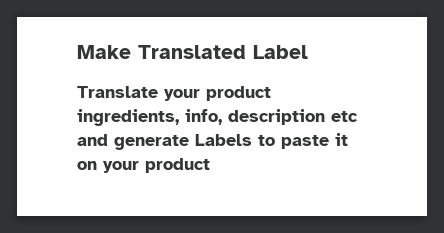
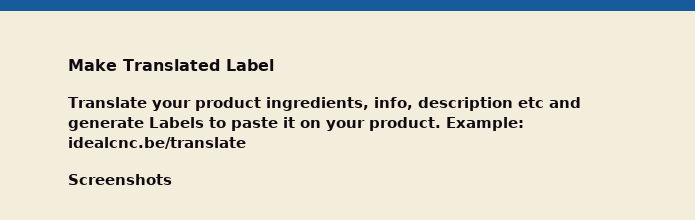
- Translate your product ingredients, info, description etc and generate Labels to paste it on your product
+ Translate your product ingredients, info, description etc and generate Labels to paste it on your product. Example: idealcnc.be/translate
+ Screenshots

